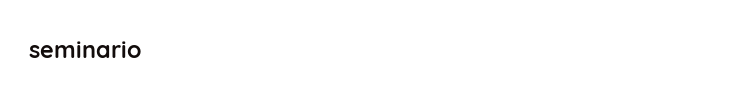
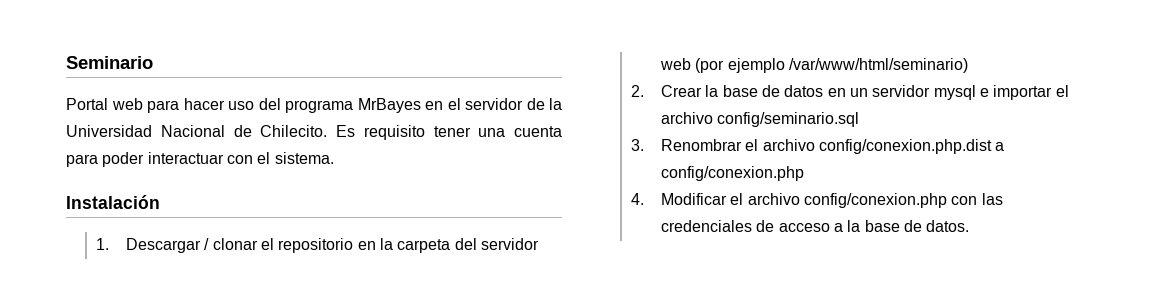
- seminario
+ Seminario
+ Portal web para hacer uso del programa MrBayes en el servidor de la Universidad Nacional de Chilecito. Es requisito tener una cuenta para poder interactuar con el sistema.
+ Instalación
+ 1. Descargar / clonar el repositorio en la carpeta del servidor web (por ejemplo /var/www/html/seminario)
+ 2. Crear la base de datos en un servidor mysql e importar el archivo config/seminario.sql
+ 3. Renombrar el archivo config/conexion.php.dist a config/conexion.php
+ 4. Modificar el archivo config/conexion.php con las credenciales de acceso a la base de datos.

